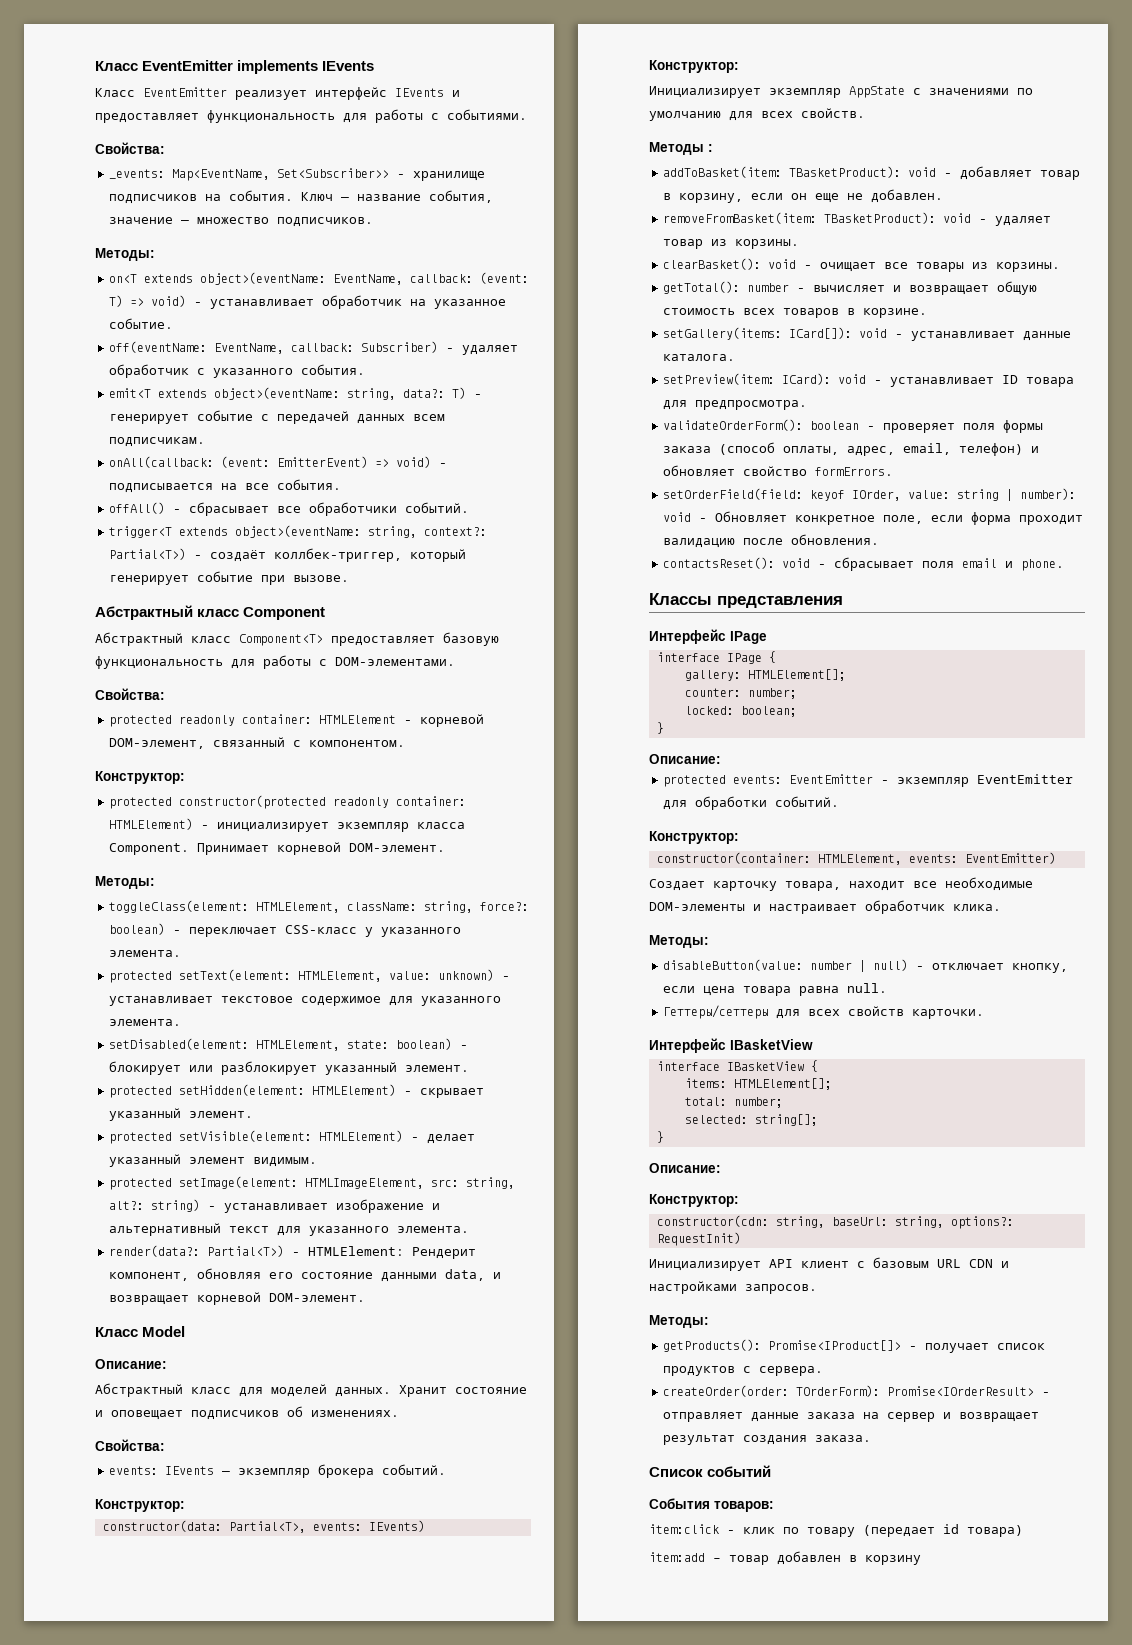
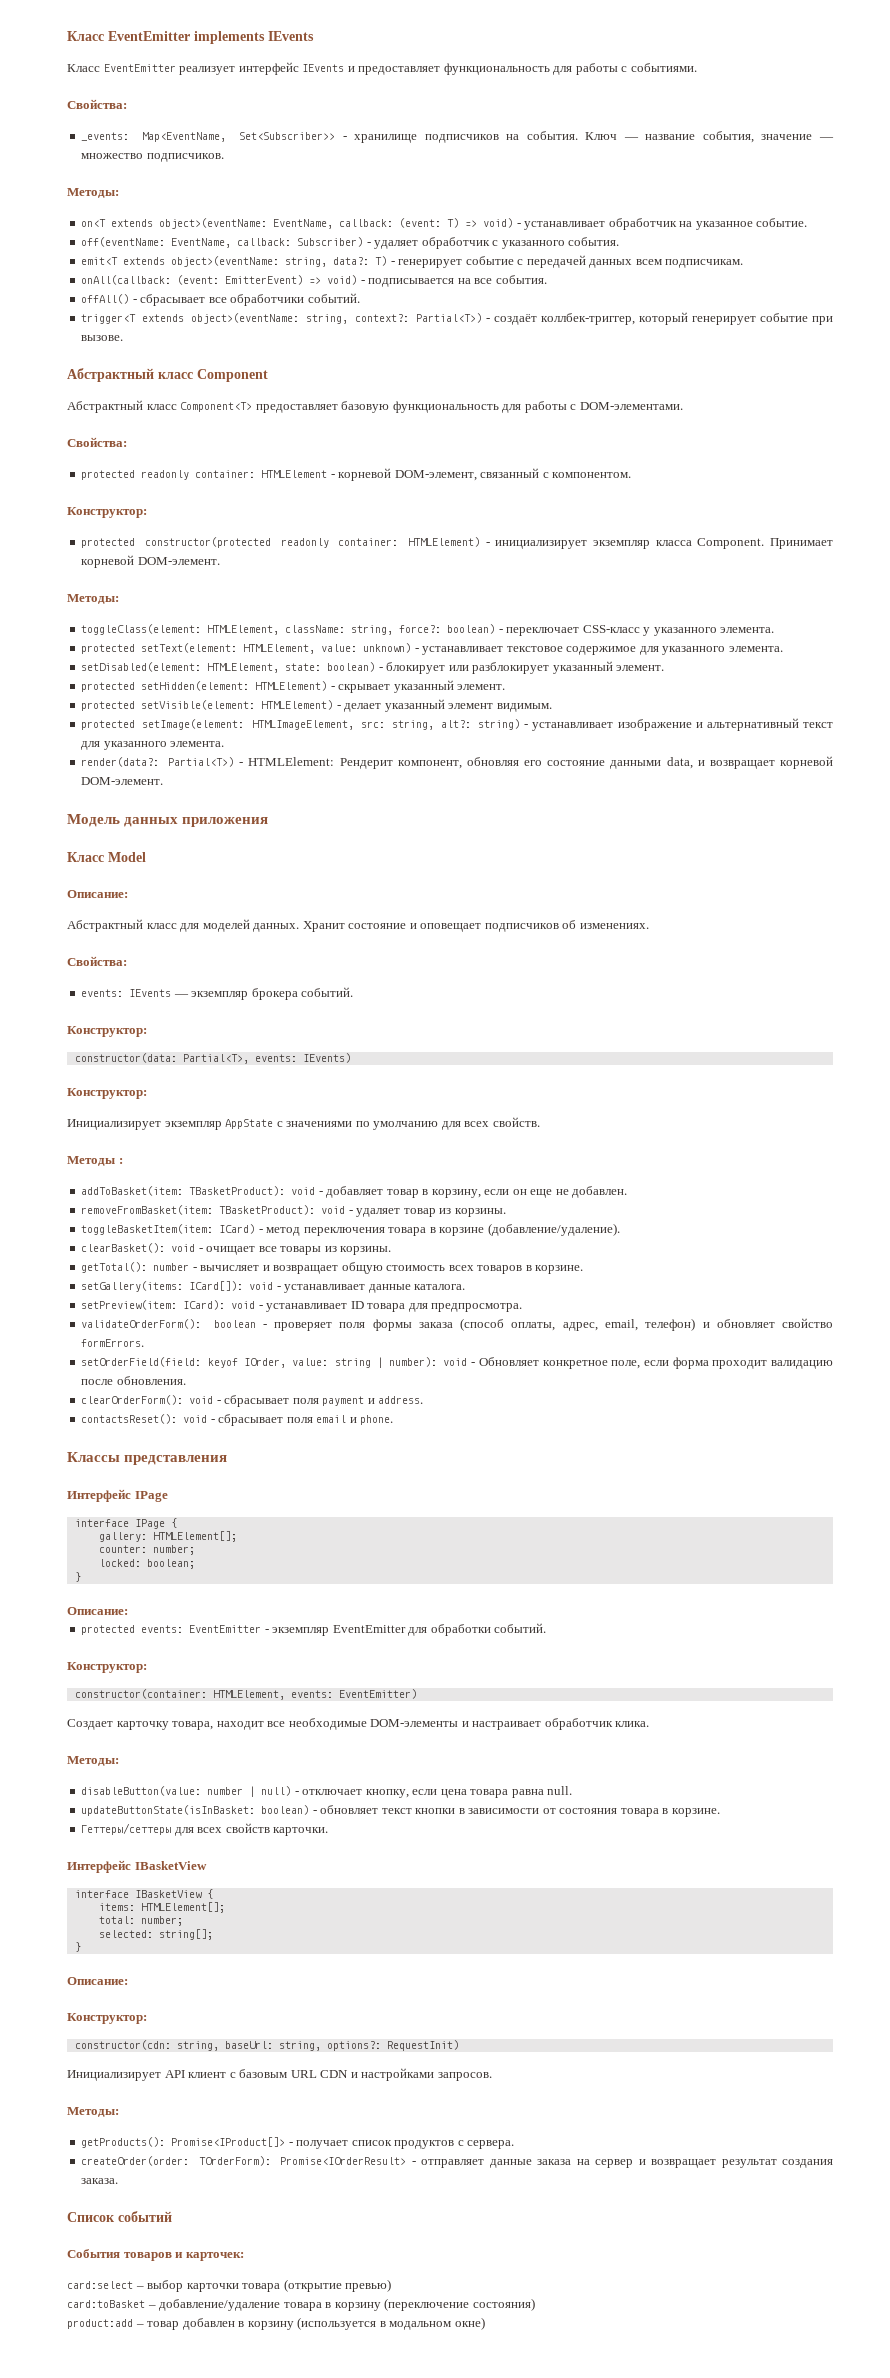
+ Модель данных приложения
+ toggleBasketItem(item: ICard) - метод переключения товара в корзине (добавление/удаление).
+ clearOrderForm(): void - сбрасывает поля payment и address.
+ updateButtonState(isInBasket: boolean) - обновляет текст кнопки в зависимости от состояния товара в корзине.
- События товаров:
- item:click - клик по товару (передает id товара)
- item:add – товар добавлен в корзину
+ События товаров и карточек:
+ card:select – выбор карточки товара (открытие превью)
+ card:toBasket – добавление/удаление товара в корзину (переключение состояния)
+ product:add – товар добавлен в корзину (используется в модальном окне)

